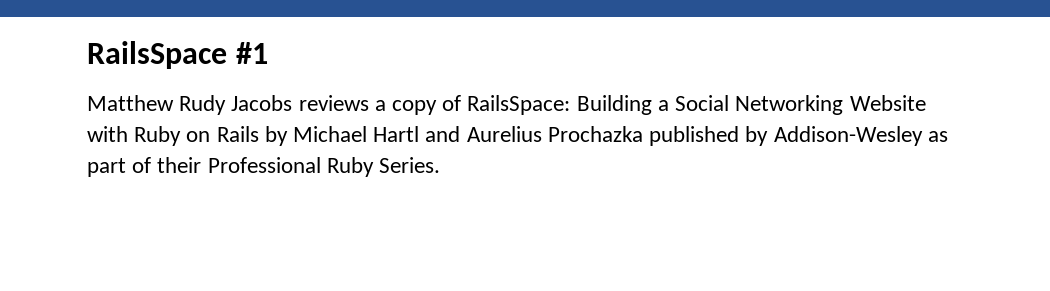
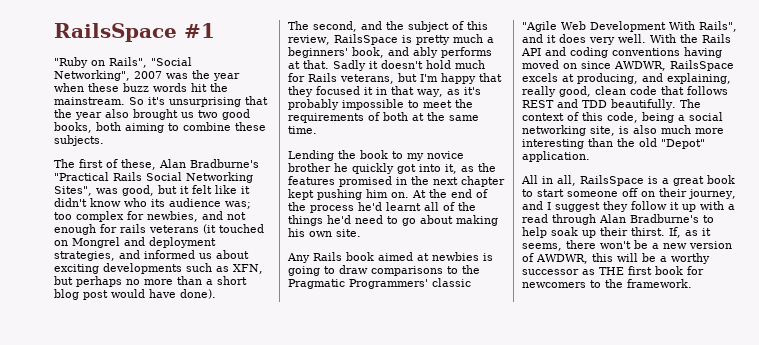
- Matthew Rudy Jacobs reviews a copy of RailsSpace: Building a Social Networking Website with Ruby on Rails by Michael Hartl and Aurelius Prochazka published by Addison-Wesley as part of their Professional Ruby Series.
+ "Ruby on Rails", "Social Networking", 2007 was the year when these buzz words hit the mainstream. So it's unsurprising that the year also brought us two good books, both aiming to combine these subjects.
+ The first of these, Alan Bradburne's "Practical Rails Social Networking Sites", was good, but it felt like it didn't know who its audience was; too complex for newbies, and not enough for rails veterans (it touched on Mongrel and deployment strategies, and informed us about exciting developments such as XFN, but perhaps no more than a short blog post would have done).
+ The second, and the subject of this review, RailsSpace is pretty much a beginners' book, and ably performs at that. Sadly it doesn't hold much for Rails veterans, but I'm happy that they focused it in that way, as it's probably impossible to meet the requirements of both at the same time.
+ Lending the book to my novice brother he quickly got into it, as the features promised in the next chapter kept pushing him on. At the end of the process he'd learnt all of the things he'd need to go about making his own site.
+ Any Rails book aimed at newbies is going to draw comparisons to the Pragmatic Programmers' classic "Agile Web Development With Rails", and it does very well. With the Rails API and coding conventions having moved on since AWDWR, RailsSpace excels at producing, and explaining, really good, clean code that follows REST and TDD beautifully. The context of this code, being a social networking site, is also much more interesting than the old "Depot" application.
+ All in all, RailsSpace is a great book to start someone off on their journey, and I suggest they follow it up with a read through Alan Bradburne's to help soak up their thirst. If, as it seems, there won't be a new version of AWDWR, this will be a worthy successor as THE first book for newcomers to the framework.

